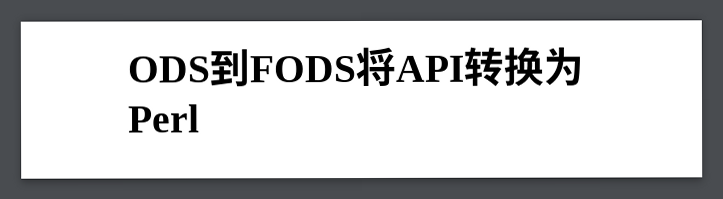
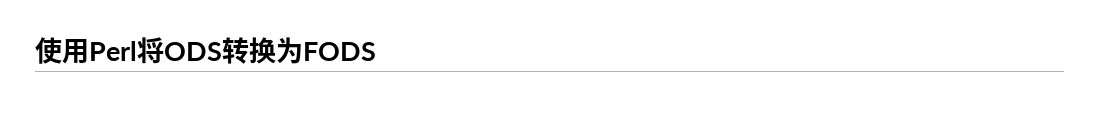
- ODS到FODS将API转换为Perl
+ 使用Perl将ODS转换为FODS

